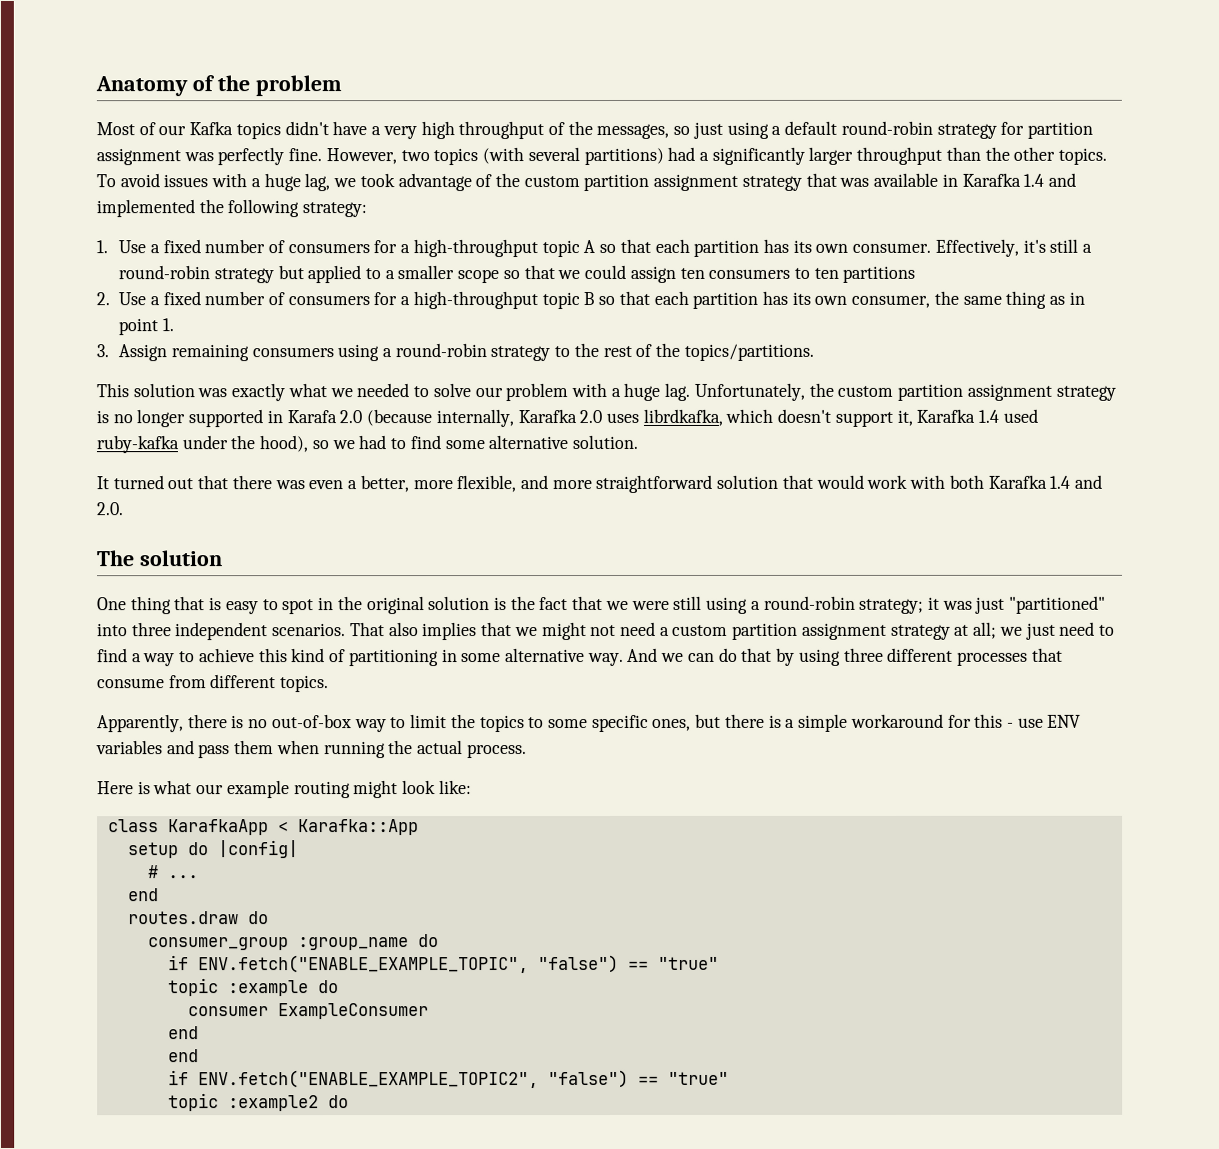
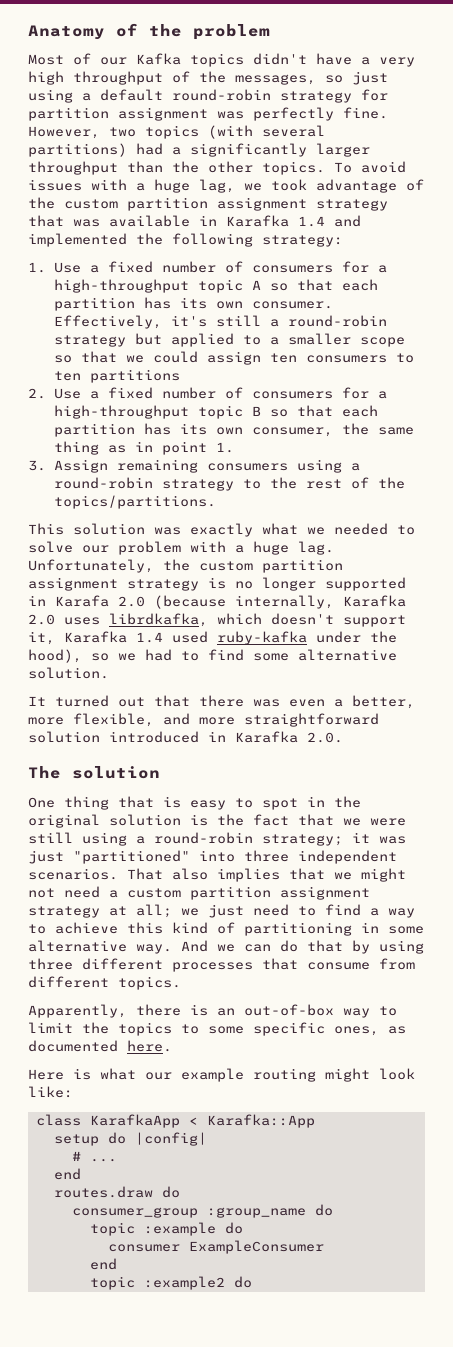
- It turned out that there was even a better, more flexible, and more straightforward solution that would work with both Karafka 1.4 and 2.0.
+ It turned out that there was even a better, more flexible, and more straightforward solution introduced in Karafka 2.0.
- Apparently, there is no out-of-box way to limit the topics to some specific ones, but there is a simple workaround for this - use ENV variables and pass them when running the actual process.
+ Apparently, there is an out-of-box way to limit the topics to some specific ones, as documented here.
- if ENV.fetch("ENABLE_EXAMPLE_TOPIC", "false") == "true"
  consumer ExampleConsumer
  end
- end
- if ENV.fetch("ENABLE_EXAMPLE_TOPIC2", "false") == "true"

